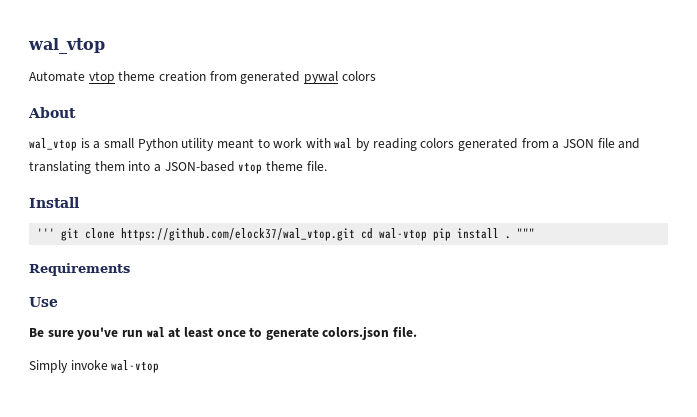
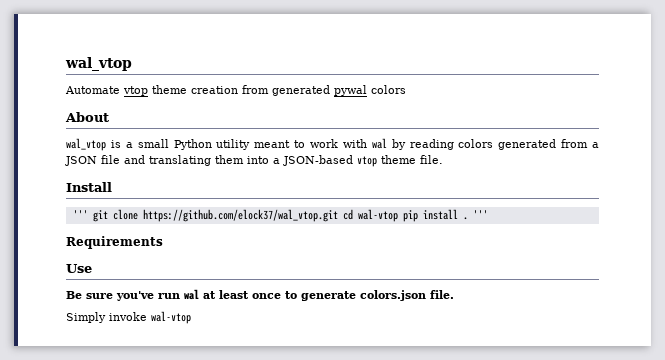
- ''' git clone https://github.com/elock37/wal_vtop.git cd wal-vtop pip install . """
+ ''' git clone https://github.com/elock37/wal_vtop.git cd wal-vtop pip install . '''

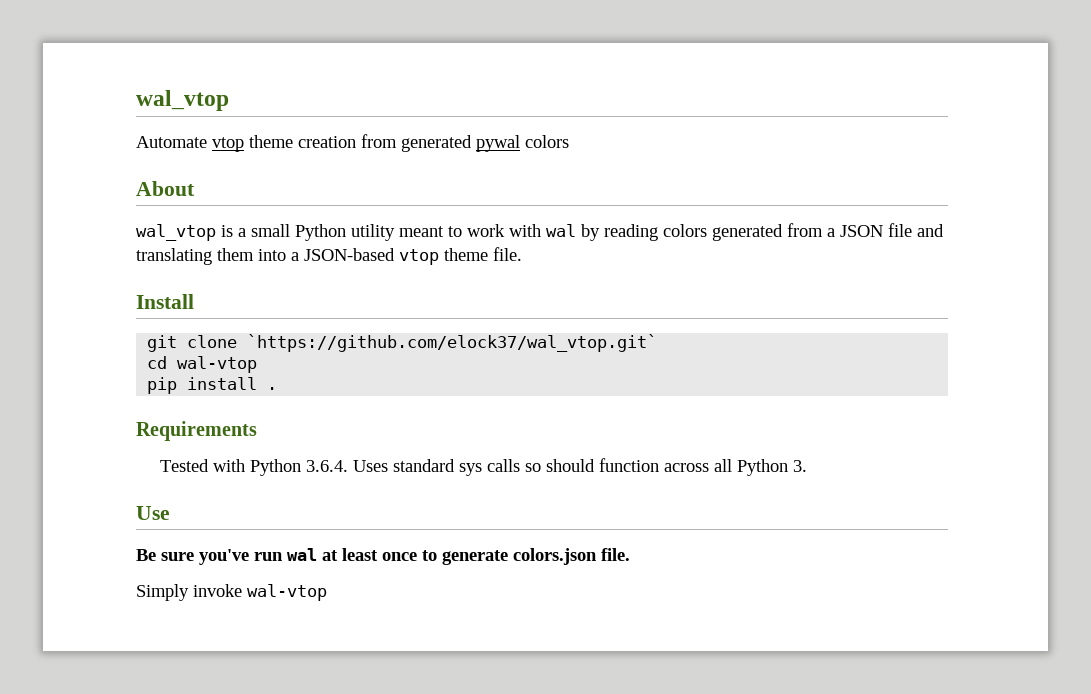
- ''' git clone https://github.com/elock37/wal_vtop.git cd wal-vtop pip install . '''
+ git clone `https://github.com/elock37/wal_vtop.git`
+ cd wal-vtop
+ pip install .
+ Tested with Python 3.6.4. Uses standard sys calls so should function across all Python 3.

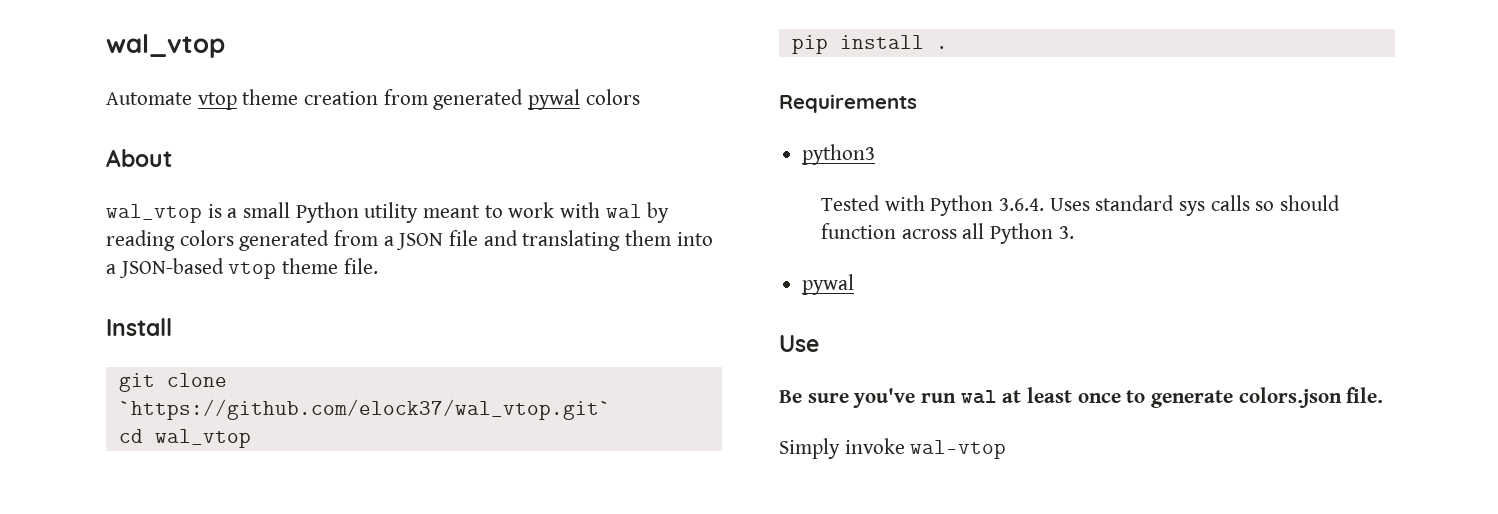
- cd wal-vtop
+ cd wal_vtop
+ python3
  Tested with Python 3.6.4. Uses standard sys calls so should function across all Python 3.
+ pywal

